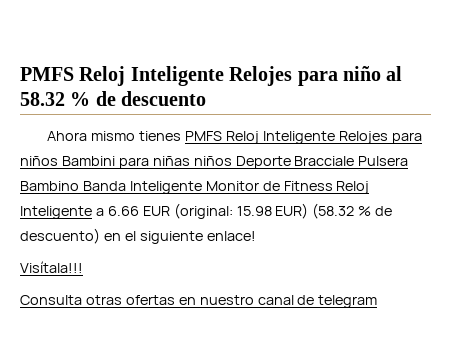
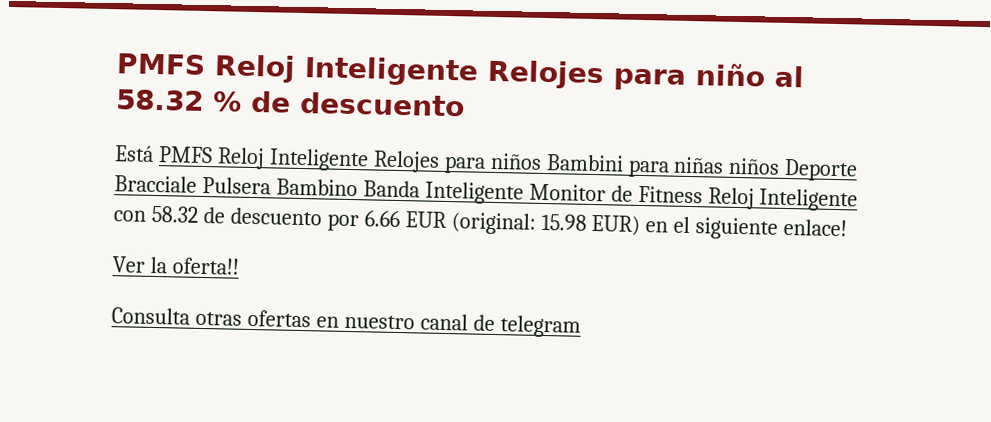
- Ahora mismo tienes PMFS Reloj Inteligente Relojes para niños Bambini para niñas niños Deporte Bracciale Pulsera Bambino Banda Inteligente Monitor de Fitness Reloj Inteligente a 6.66 EUR (original: 15.98 EUR) (58.32 % de descuento) en el siguiente enlace!
+ Está PMFS Reloj Inteligente Relojes para niños Bambini para niñas niños Deporte Bracciale Pulsera Bambino Banda Inteligente Monitor de Fitness Reloj Inteligente con 58.32 de descuento por 6.66 EUR (original: 15.98 EUR) en el siguiente enlace!
- Visítala!!!
+ Ver la oferta!!

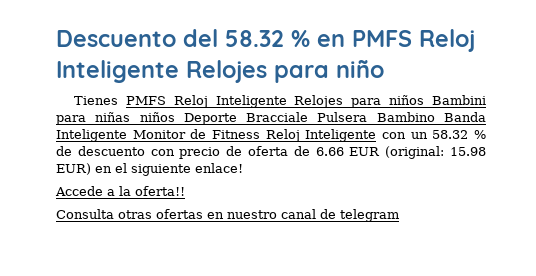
- PMFS Reloj Inteligente Relojes para niño al 58.32 % de descuento
- Está PMFS Reloj Inteligente Relojes para niños Bambini para niñas niños Deporte Bracciale Pulsera Bambino Banda Inteligente Monitor de Fitness Reloj Inteligente con 58.32 de descuento por 6.66 EUR (original: 15.98 EUR) en el siguiente enlace!
+ Descuento del 58.32 % en PMFS Reloj Inteligente Relojes para niño
+ Tienes PMFS Reloj Inteligente Relojes para niños Bambini para niñas niños Deporte Bracciale Pulsera Bambino Banda Inteligente Monitor de Fitness Reloj Inteligente con un 58.32 % de descuento con precio de oferta de 6.66 EUR (original: 15.98 EUR) en el siguiente enlace!
- Ver la oferta!!
+ Accede a la oferta!!

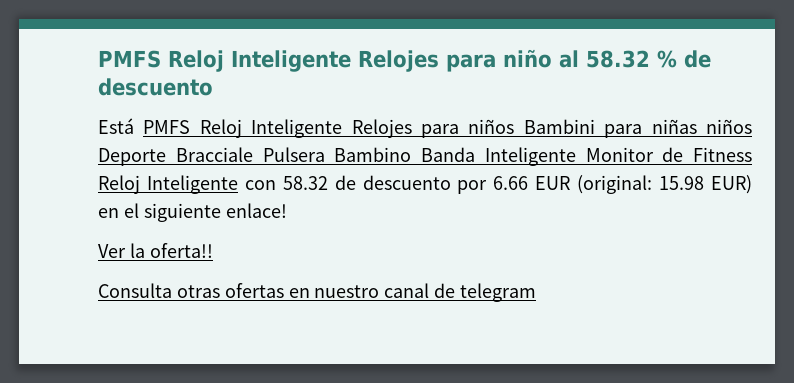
- Descuento del 58.32 % en PMFS Reloj Inteligente Relojes para niño
- Tienes PMFS Reloj Inteligente Relojes para niños Bambini para niñas niños Deporte Bracciale Pulsera Bambino Banda Inteligente Monitor de Fitness Reloj Inteligente con un 58.32 % de descuento con precio de oferta de 6.66 EUR (original: 15.98 EUR) en el siguiente enlace!
+ PMFS Reloj Inteligente Relojes para niño al 58.32 % de descuento
+ Está PMFS Reloj Inteligente Relojes para niños Bambini para niñas niños Deporte Bracciale Pulsera Bambino Banda Inteligente Monitor de Fitness Reloj Inteligente con 58.32 de descuento por 6.66 EUR (original: 15.98 EUR) en el siguiente enlace!
- Accede a la oferta!!
+ Ver la oferta!!

